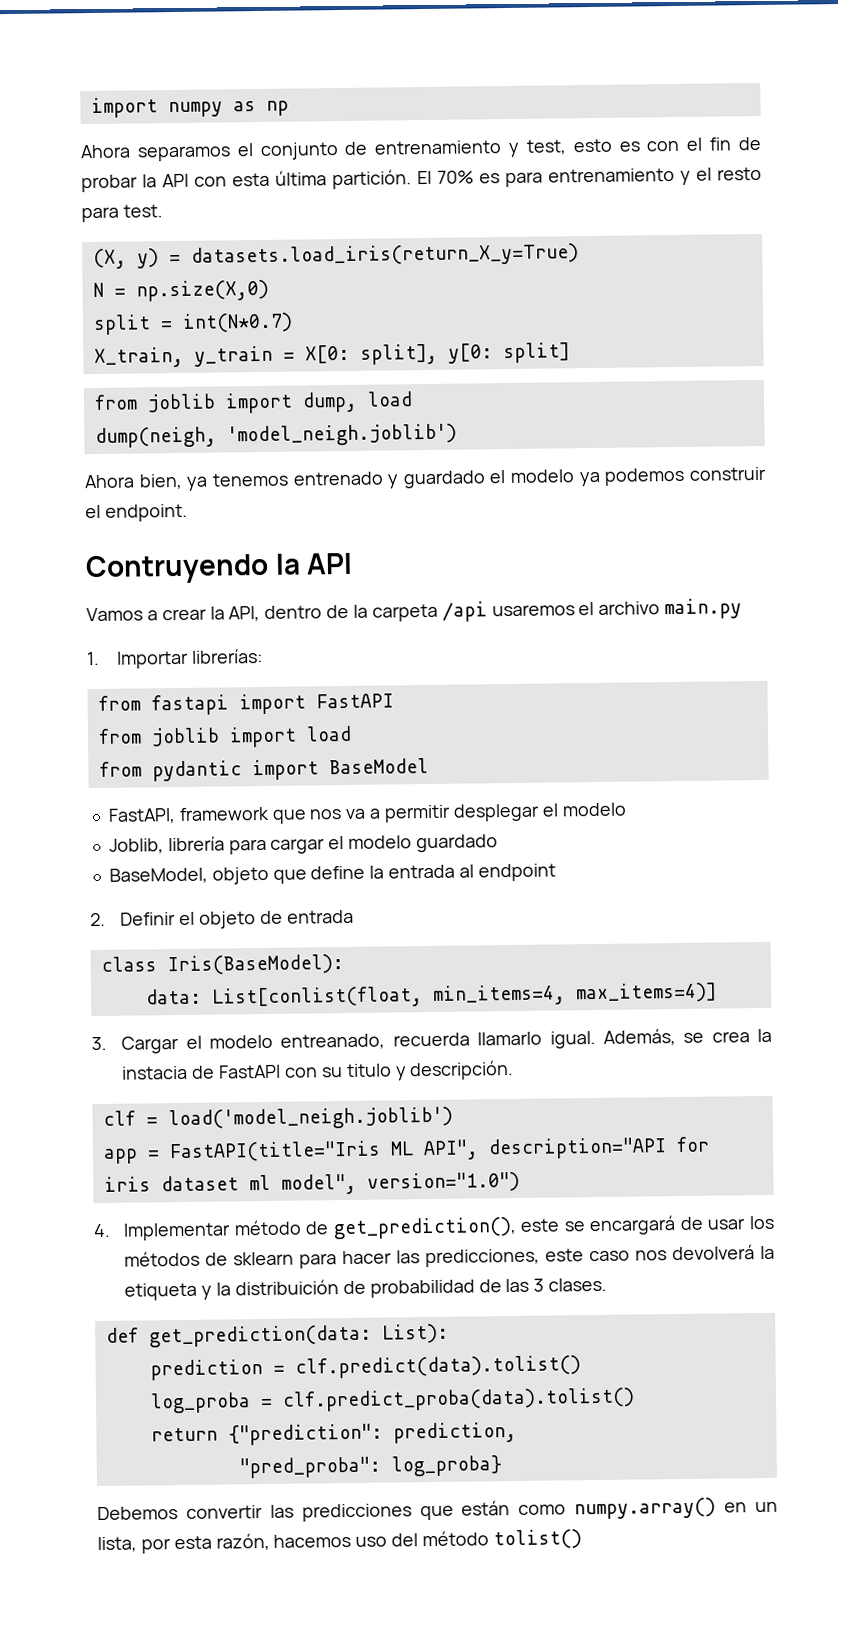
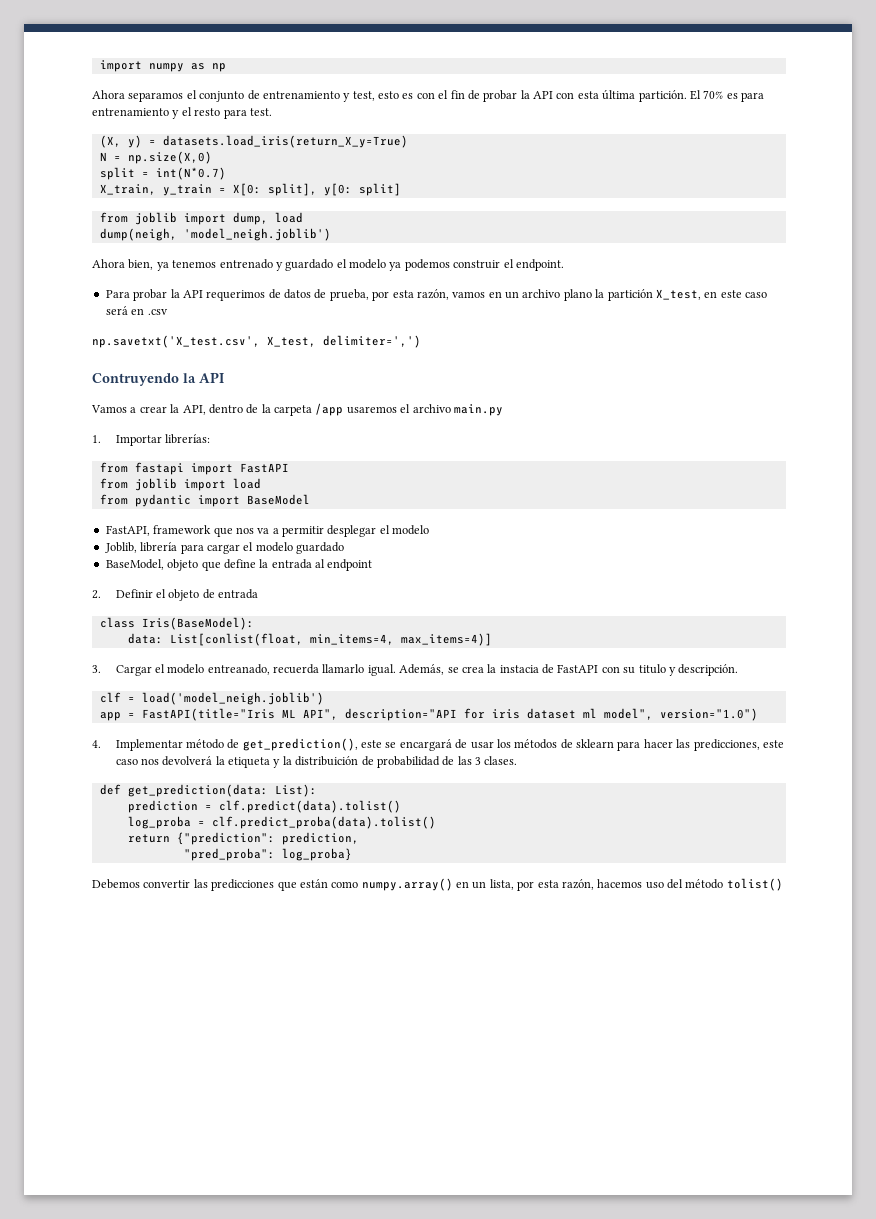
+ Para probar la API requerimos de datos de prueba, por esta razón, vamos en un archivo plano la partición X_test, en este caso será en .csv
+ np.savetxt('X_test.csv', X_test, delimiter=',')
- Vamos a crear la API, dentro de la carpeta /api usaremos el archivo main.py
+ Vamos a crear la API, dentro de la carpeta /app usaremos el archivo main.py

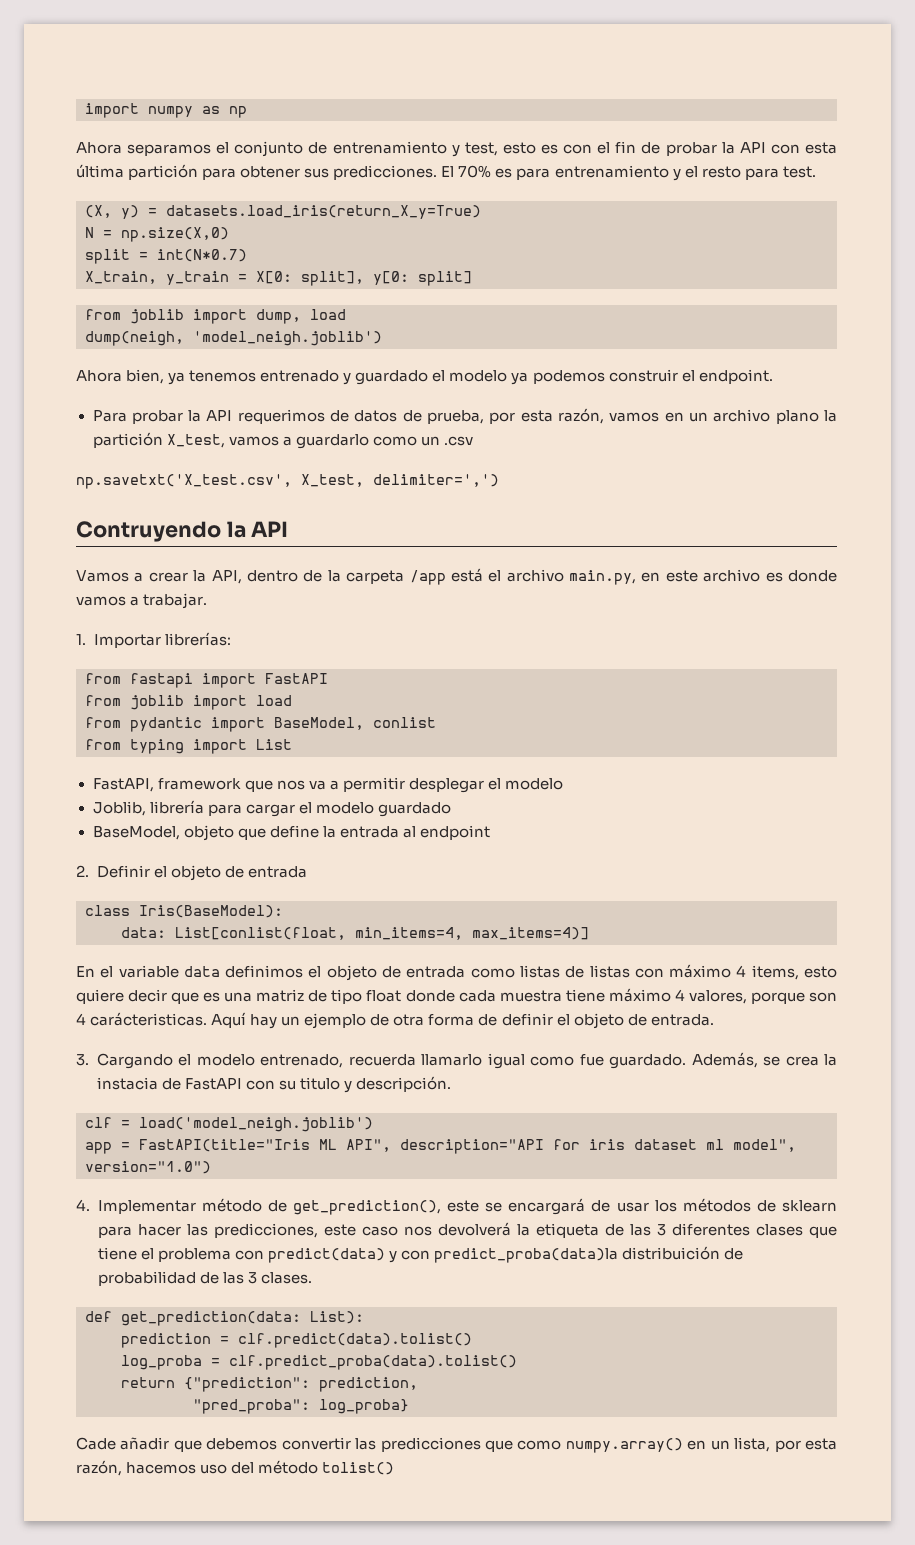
- Ahora separamos el conjunto de entrenamiento y test, esto es con el fin de probar la API con esta última partición.
+ Ahora separamos el conjunto de entrenamiento y test, esto es con el fin de probar la API con esta última partición para obtener sus predicciones.
- Para probar la API requerimos de datos de prueba, por esta razón, vamos en un archivo plano la partición X_test, en este caso será en .csv
+ Para probar la API requerimos de datos de prueba, por esta razón, vamos en un archivo plano la partición X_test, vamos a guardarlo como un .csv
- Vamos a crear la API, dentro de la carpeta /app usaremos el archivo main.py
+ Vamos a crear la API, dentro de la carpeta /app está el archivo main.py, en este archivo es donde vamos a trabajar.
- from pydantic import BaseModel
+ from pydantic import BaseModel, conlist
+ from typing import List
+ En el variable data definimos el objeto de entrada como listas de listas con máximo 4 items, esto quiere decir que es una matriz de tipo float donde cada muestra tiene máximo 4 valores, porque son 4 carácteristicas. Aquí hay un ejemplo de otra forma de definir el objeto de entrada.
- 3. Cargar el modelo entreanado, recuerda llamarlo igual.
+ 3. Cargando el modelo entrenado, recuerda llamarlo igual como fue guardado.
- 4. Implementar método de get_prediction(), este se encargará de usar los métodos de sklearn para hacer las predicciones, este caso nos devolverá la etiqueta y la distribuición de probabilidad de las 3 clases.
+ 4. Implementar método de get_prediction(), este se encargará de usar los métodos de sklearn para hacer las predicciones, este caso nos devolverá la etiqueta de las 3 diferentes clases que tiene el problema con predict(data) y con predict_proba(data)la distribuición de probabilidad de las 3 clases.
- Debemos convertir las predicciones que están como numpy.array() en un lista, por esta razón, hacemos uso del método tolist()
+ Cade añadir que debemos convertir las predicciones que como numpy.array() en un lista, por esta razón, hacemos uso del método tolist()

